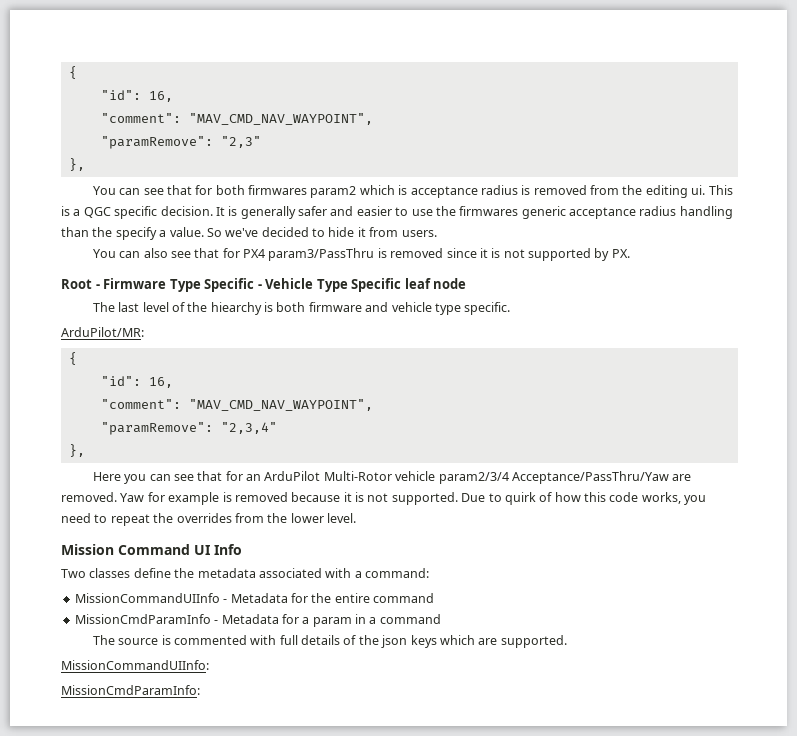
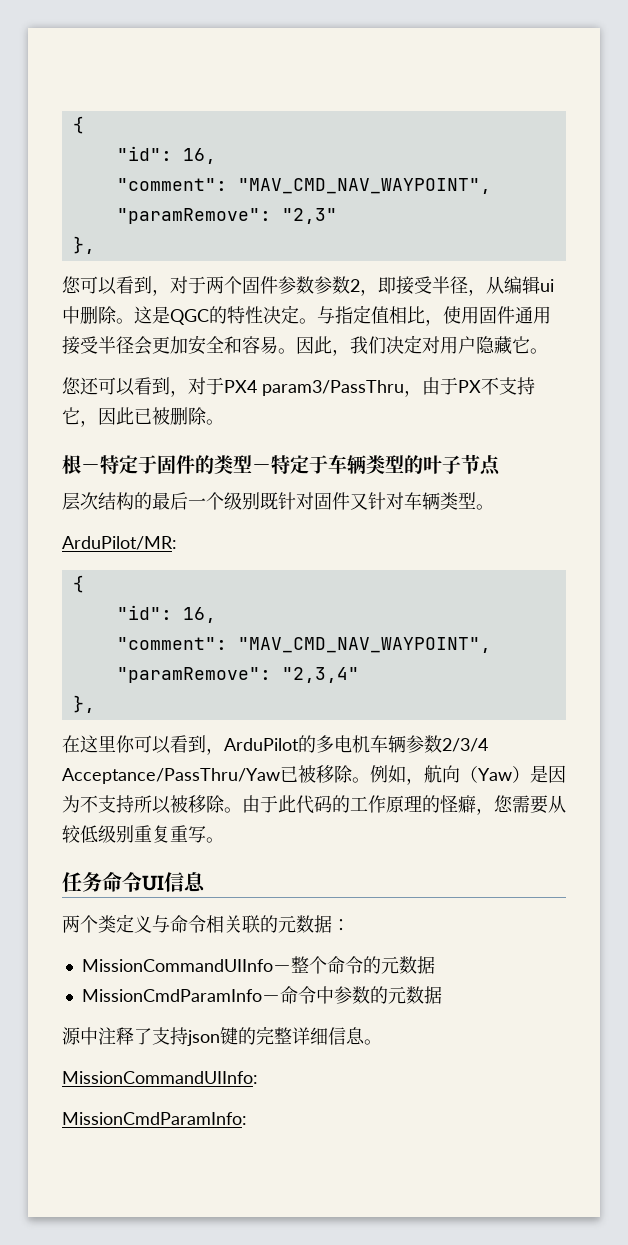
- You can see that for both firmwares param2 which is acceptance radius is removed from the editing ui. This is a QGC specific decision. It is generally safer and easier to use the firmwares generic acceptance radius handling than the specify a value. So we've decided to hide it from users.
- You can also see that for PX4 param3/PassThru is removed since it is not supported by PX.
- Root - Firmware Type Specific - Vehicle Type Specific leaf node
- The last level of the hiearchy is both firmware and vehicle type specific.
+ 您可以看到，对于两个固件参数参数2，即接受半径，从编辑ui中删除。这是QGC的特性决定。与指定值相比，使用固件通用接受半径会更加安全和容易。因此，我们决定对用户隐藏它。
+ 您还可以看到，对于PX4 param3/PassThru，由于PX不支持它，因此已被删除。
+ 根－特定于固件的类型－特定于车辆类型的叶子节点
+ 层次结构的最后一个级别既针对固件又针对车辆类型。
- Here you can see that for an ArduPilot Multi-Rotor vehicle param2/3/4 Acceptance/PassThru/Yaw are removed. Yaw for example is removed because it is not supported. Due to quirk of how this code works, you need to repeat the overrides from the lower level.
- Mission Command UI Info
- Two classes define the metadata associated with a command:
- MissionCommandUIInfo - Metadata for the entire command
- MissionCmdParamInfo - Metadata for a param in a command
- The source is commented with full details of the json keys which are supported.
+ 在这里你可以看到，ArduPilot的多电机车辆参数2/3/4 Acceptance/PassThru/Yaw已被移除。例如，航向（Yaw）是因为不支持所以被移除。由于此代码的工作原理的怪癖，您需要从较低级别重复重写。
+ 任务命令UI信息
+ 两个类定义与命令相关联的元数据：
+ MissionCommandUIInfo－整个命令的元数据
+ MissionCmdParamInfo－命令中参数的元数据
+ 源中注释了支持json键的完整详细信息。

